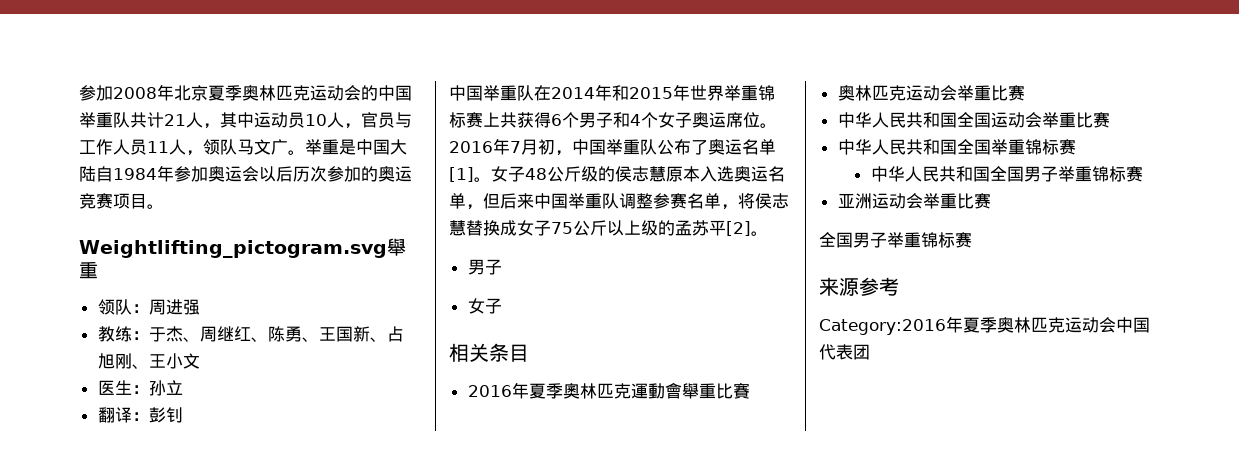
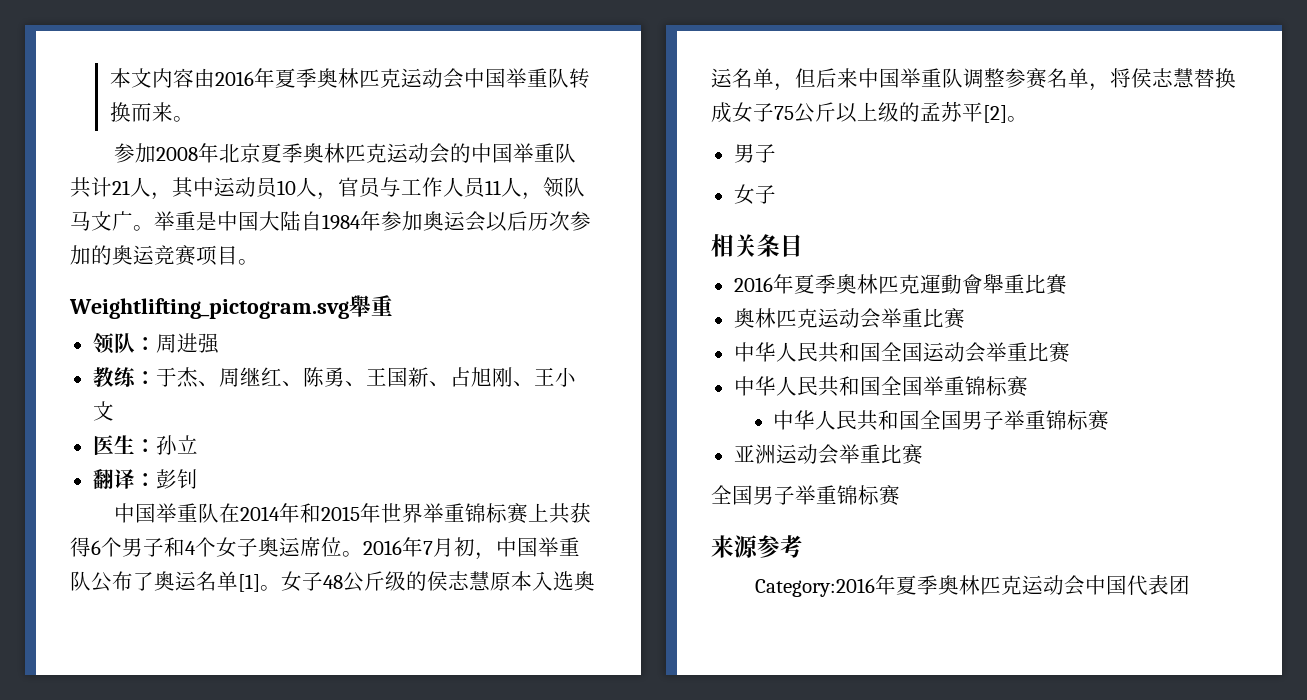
+ 本文内容由2016年夏季奥林匹克运动会中国举重队转换而来。

